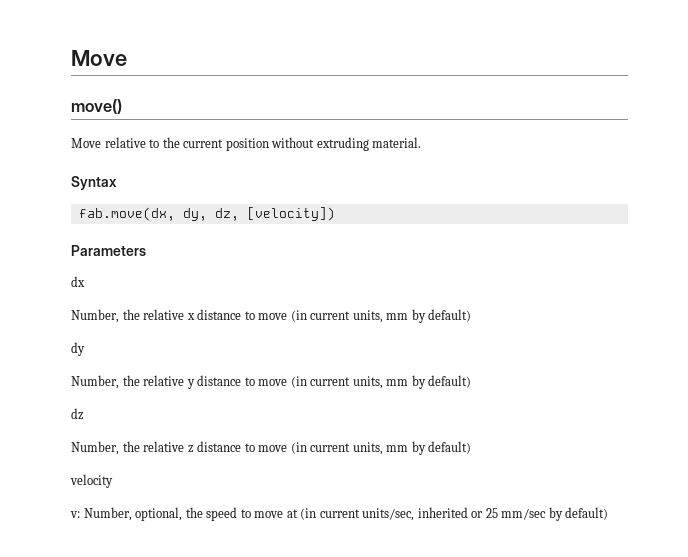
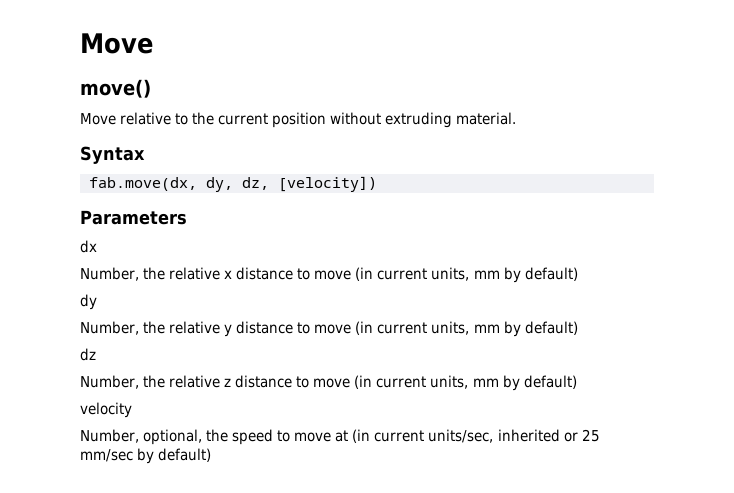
- v: Number, optional, the speed to move at (in current units/sec, inherited or 25 mm/sec by default)
+ Number, optional, the speed to move at (in current units/sec, inherited or 25 mm/sec by default)

